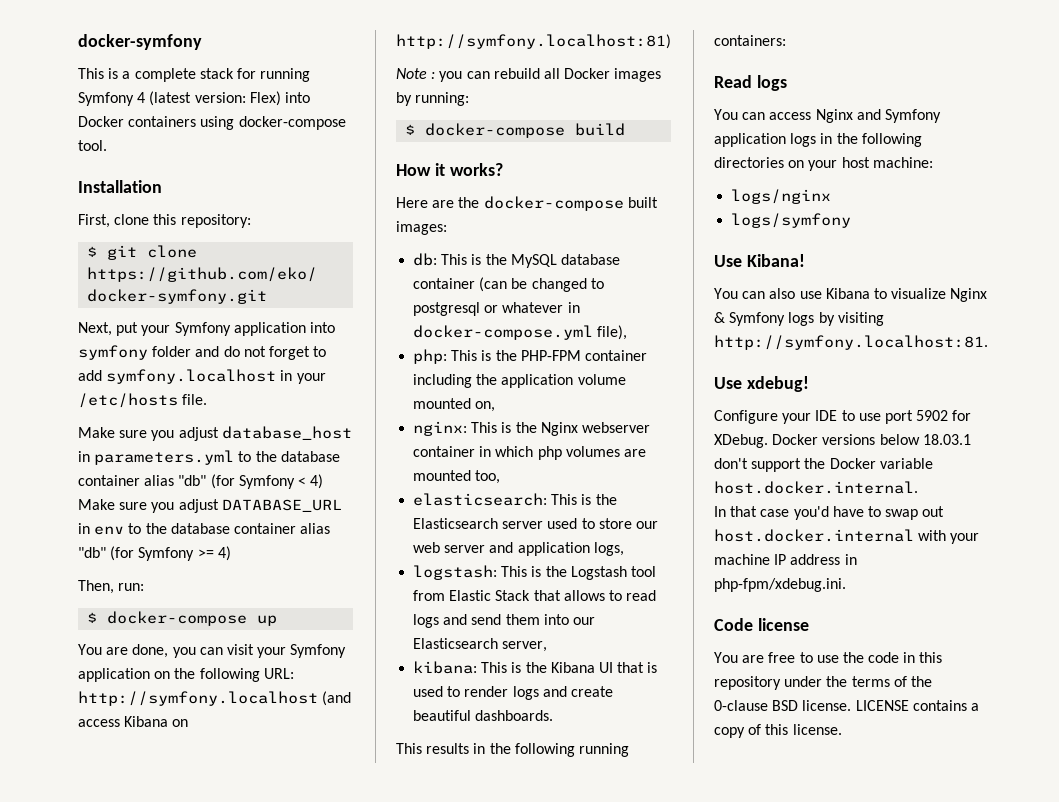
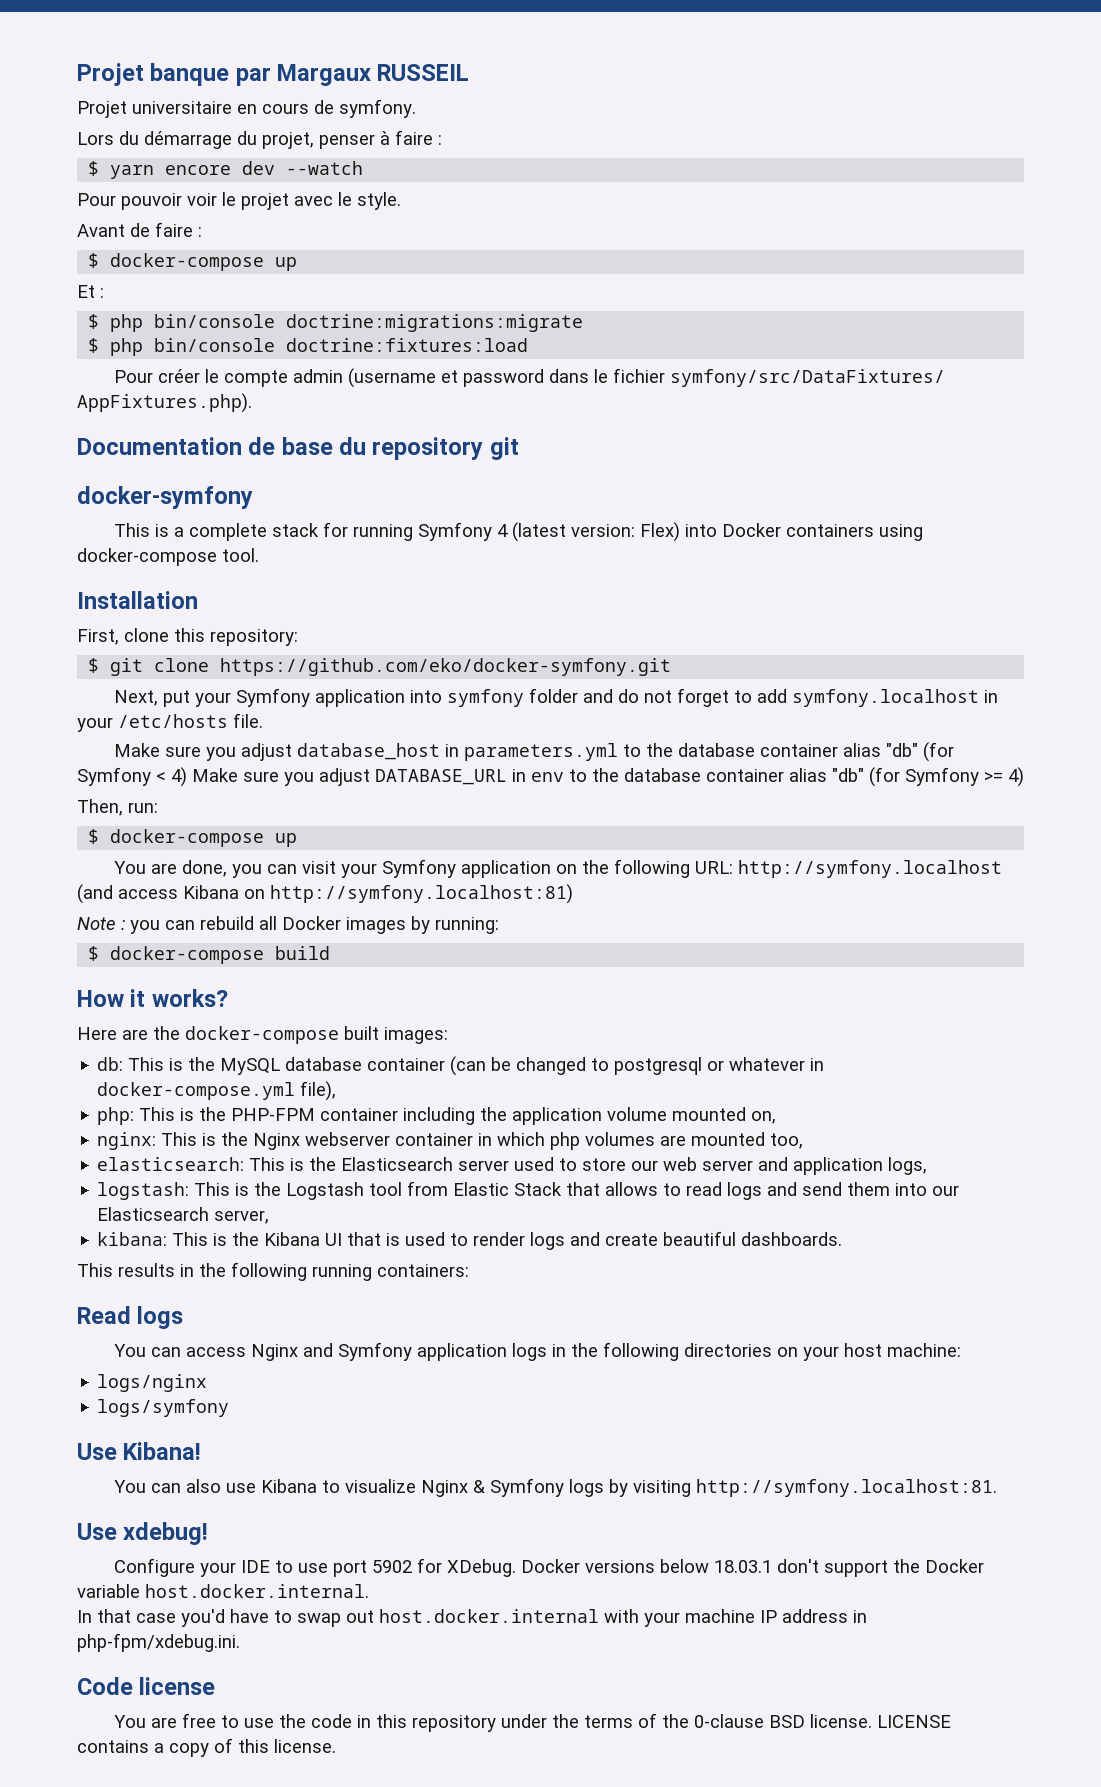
+ Projet banque par Margaux RUSSEIL
+ Projet universitaire en cours de symfony.
+ Lors du démarrage du projet, penser à faire :
+ $ yarn encore dev --watch
+ Pour pouvoir voir le projet avec le style.
+ Avant de faire :
+ $ docker-compose up
+ Et :
+ $ php bin/console doctrine:migrations:migrate
+ $ php bin/console doctrine:fixtures:load
+ Pour créer le compte admin (username et password dans le fichier symfony/src/DataFixtures/ AppFixtures.php).
+ Documentation de base du repository git

